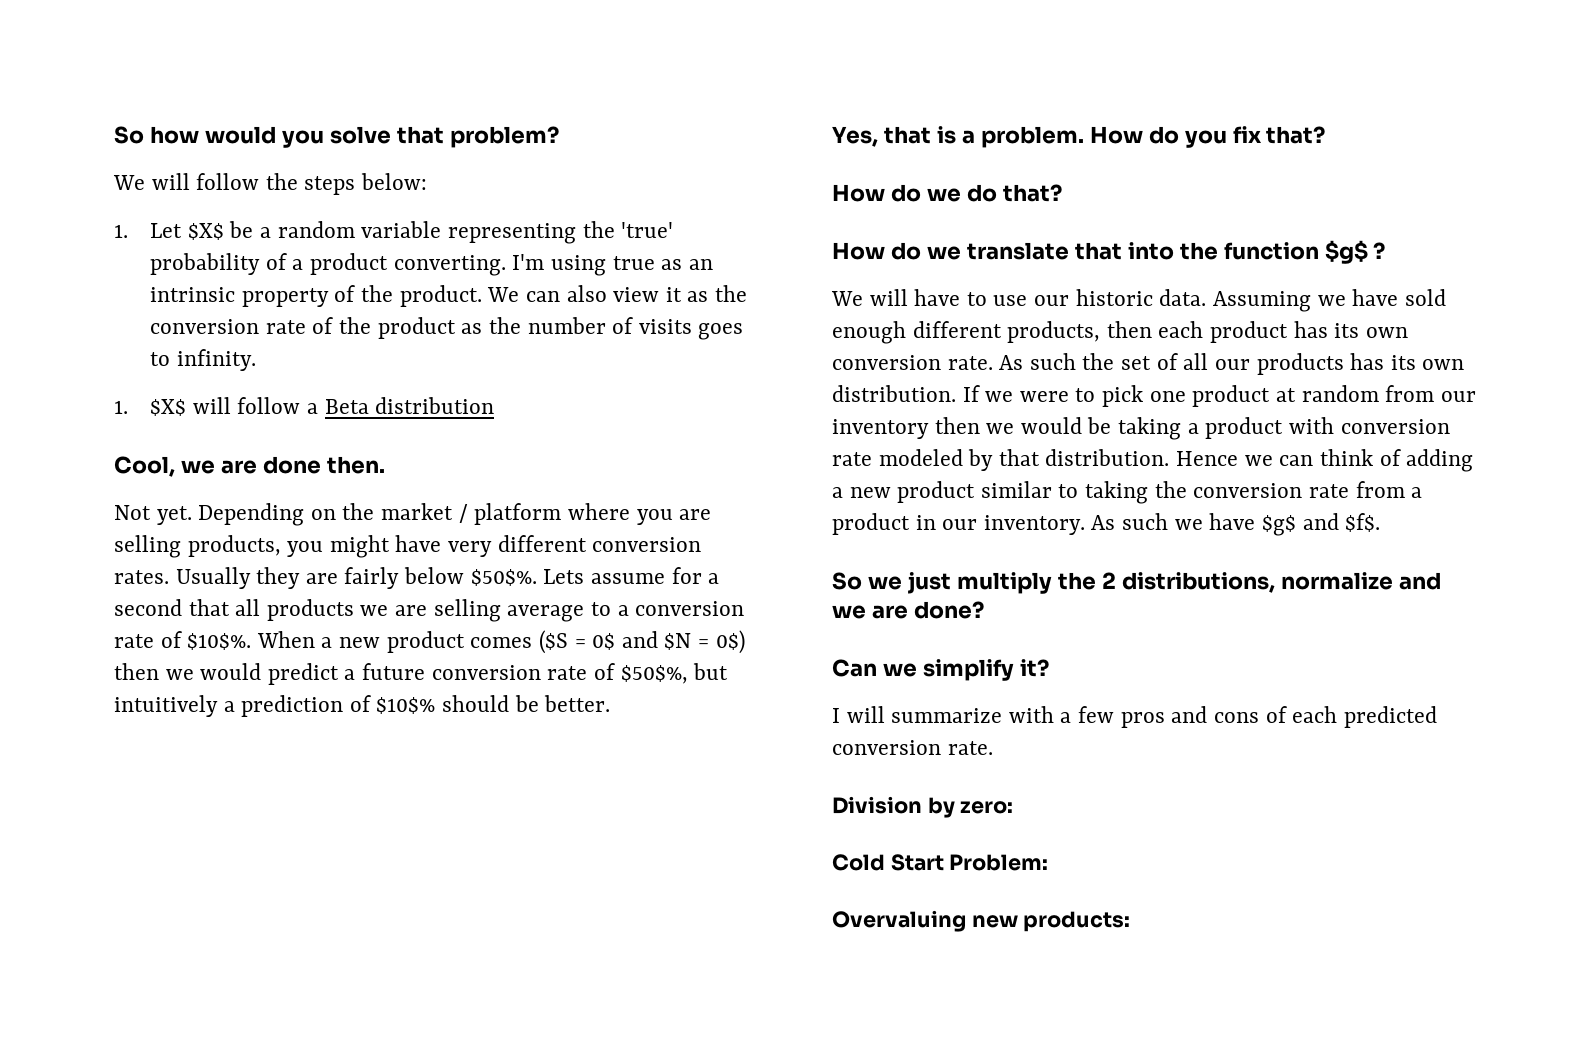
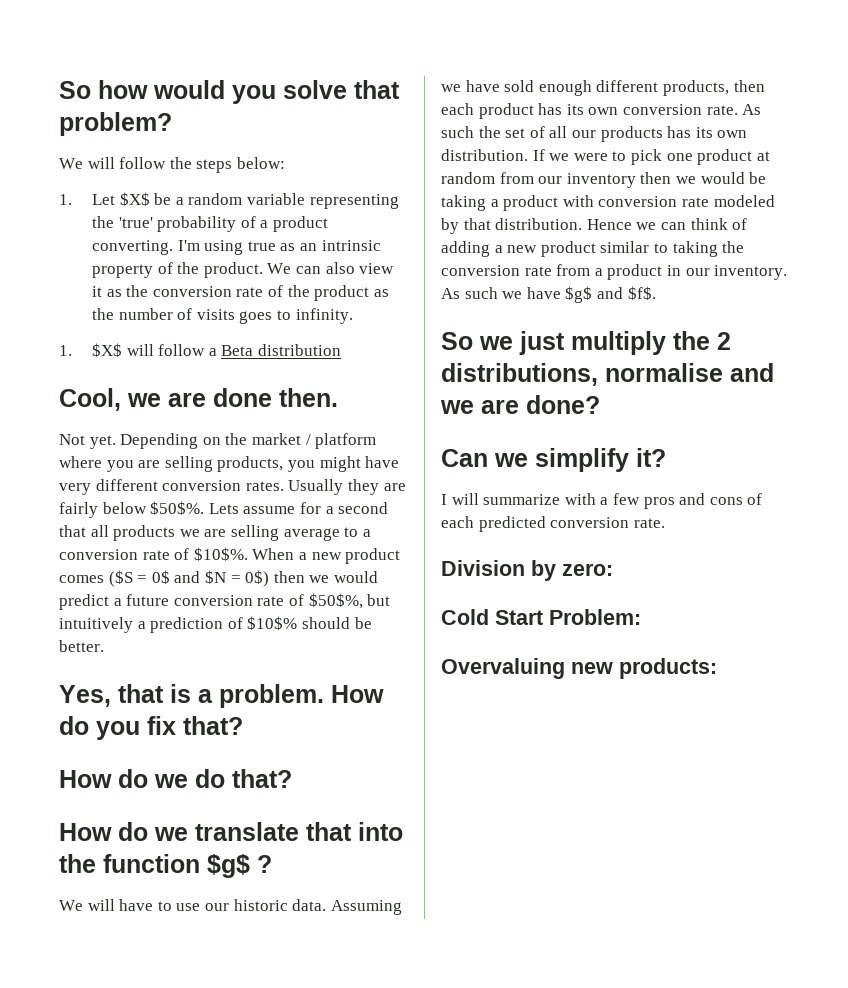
- So we just multiply the 2 distributions, normalize and we are done?
+ So we just multiply the 2 distributions, normalise and we are done?

